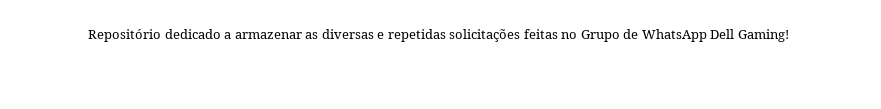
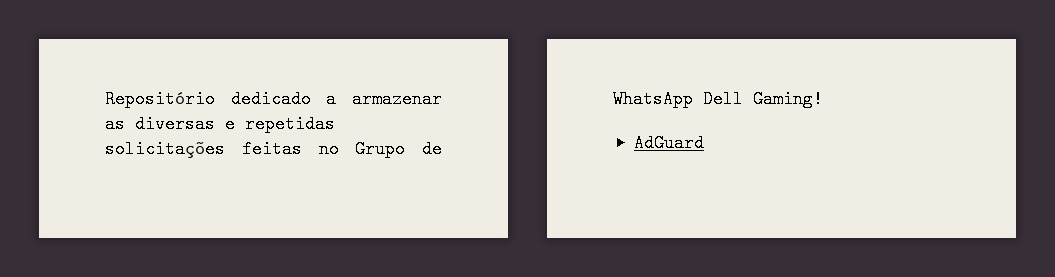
+ AdGuard

